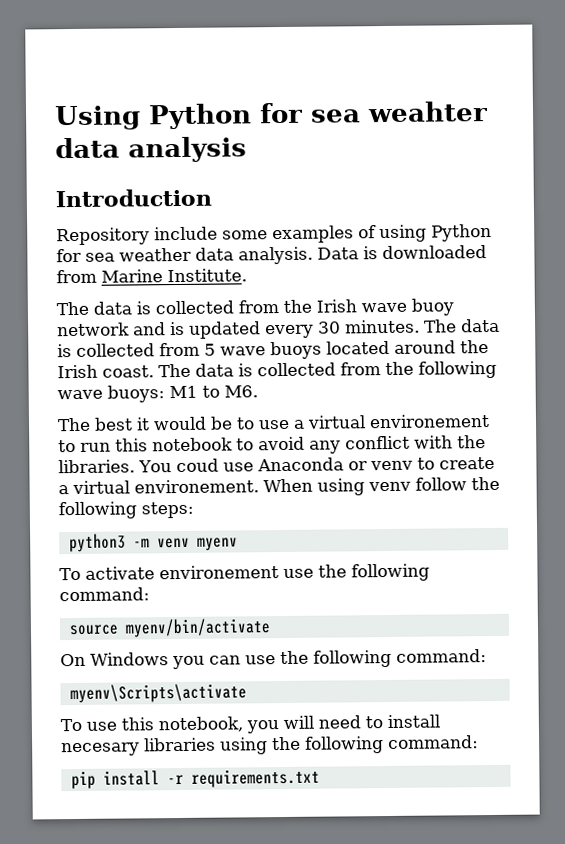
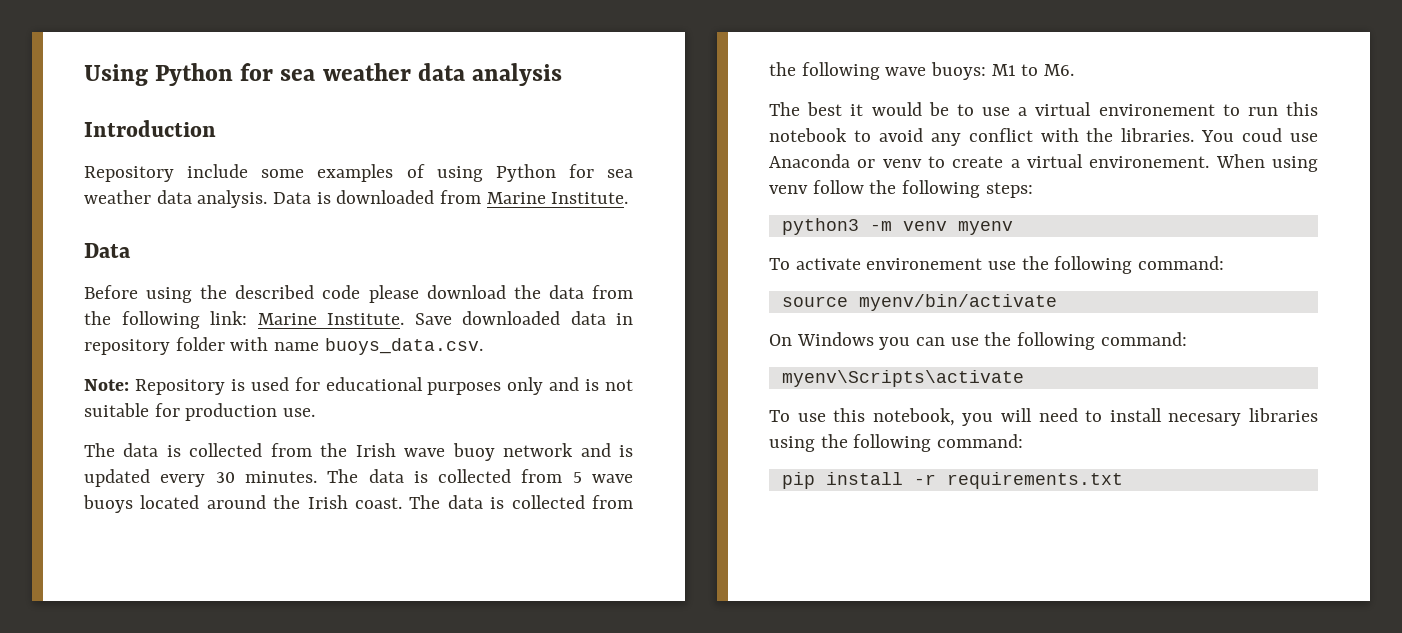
- Using Python for sea weahter data analysis
+ Using Python for sea weather data analysis
  Data is downloaded from Marine Institute.
+ Data
+ Before using the described code please download the data from the following link: Marine Institute. Save downloaded data in repository folder with name buoys_data.csv.
+ Note: Repository is used for educational purposes only and is not suitable for production use.

